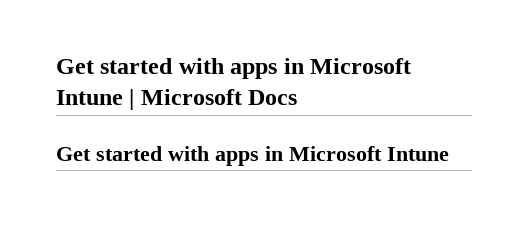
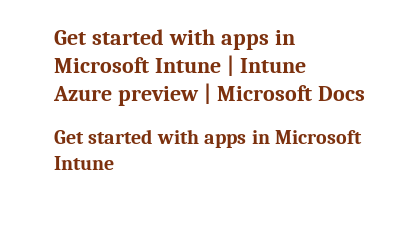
- Get started with apps in Microsoft Intune | Microsoft Docs
+ Get started with apps in Microsoft Intune | Intune Azure preview | Microsoft Docs

